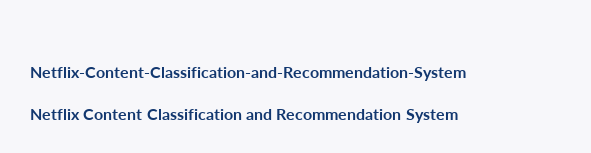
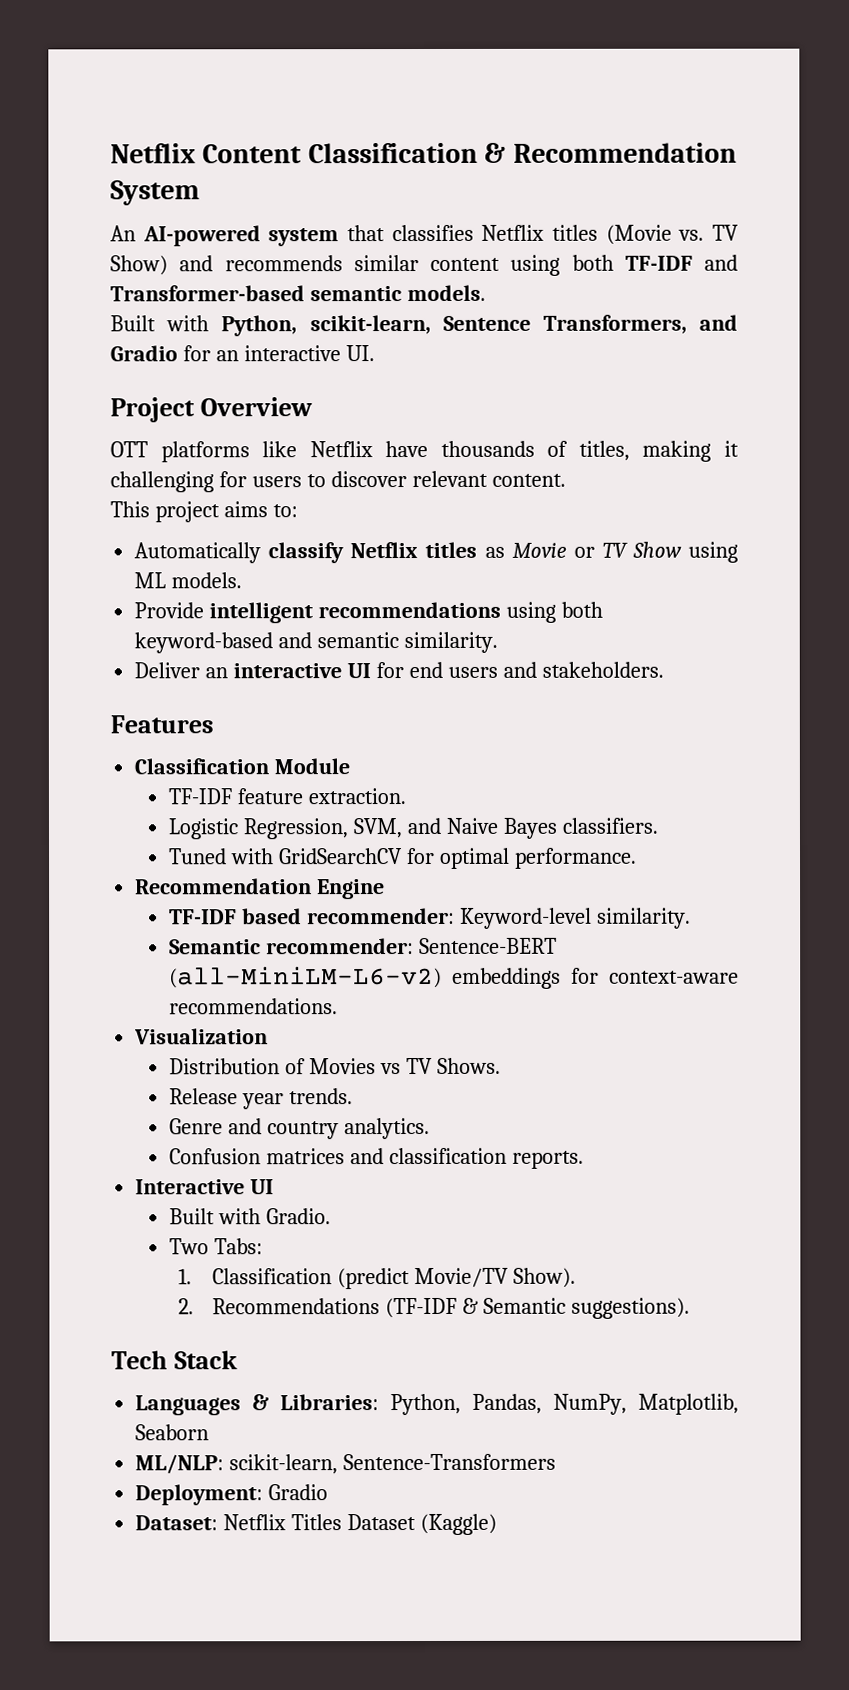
- Netflix-Content-Classification-and-Recommendation-System
- Netflix Content Classification and Recommendation System
+ Netflix Content Classification & Recommendation System
+ An AI-powered system that classifies Netflix titles (Movie vs. TV Show) and recommends similar content using both TF-IDF and Transformer-based semantic models.
+ Built with Python, scikit-learn, Sentence Transformers, and Gradio for an interactive UI.
+ Project Overview
+ OTT platforms like Netflix have thousands of titles, making it challenging for users to discover relevant content.
+ This project aims to:
+ Automatically classify Netflix titles as Movie or TV Show using ML models.
+ Provide intelligent recommendations using both keyword-based and semantic similarity.
+ Deliver an interactive UI for end users and stakeholders.
+ Features
+ Classification Module
+ TF-IDF feature extraction.
+ Logistic Regression, SVM, and Naive Bayes classifiers.
+ Tuned with GridSearchCV for optimal performance.
+ Recommendation Engine
+ TF-IDF based recommender: Keyword-level similarity.
+ Semantic recommender: Sentence-BERT (all-MiniLM-L6-v2) embeddings for context-aware recommendations.
+ Visualization
+ Distribution of Movies vs TV Shows.
+ Release year trends.
+ Genre and country analytics.
+ Confusion matrices and classification reports.
+ Interactive UI
+ Built with Gradio.
+ Two Tabs:
+ 1. Classification (predict Movie/TV Show).
+ 2. Recommendations (TF-IDF & Semantic suggestions).
+ Tech Stack
+ Languages & Libraries: Python, Pandas, NumPy, Matplotlib, Seaborn
+ ML/NLP: scikit-learn, Sentence-Transformers
+ Deployment: Gradio
+ Dataset: Netflix Titles Dataset (Kaggle)

